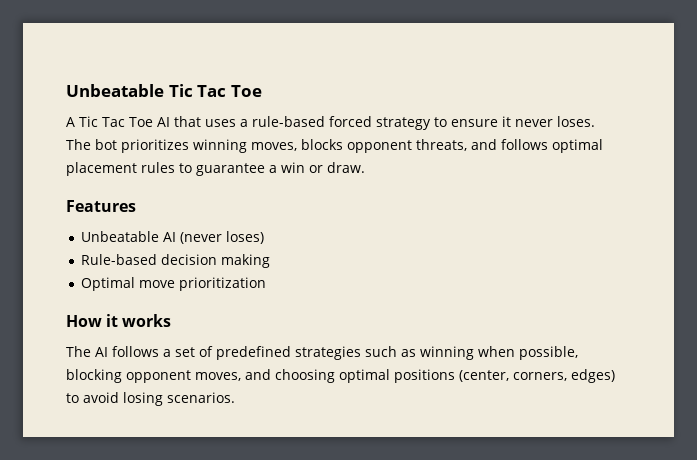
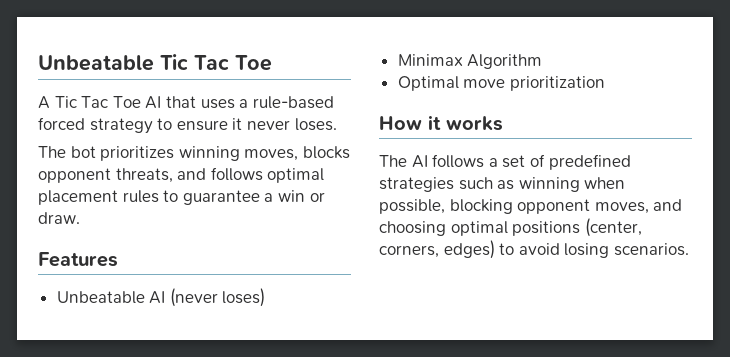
- Rule-based decision making
+ Minimax Algorithm

